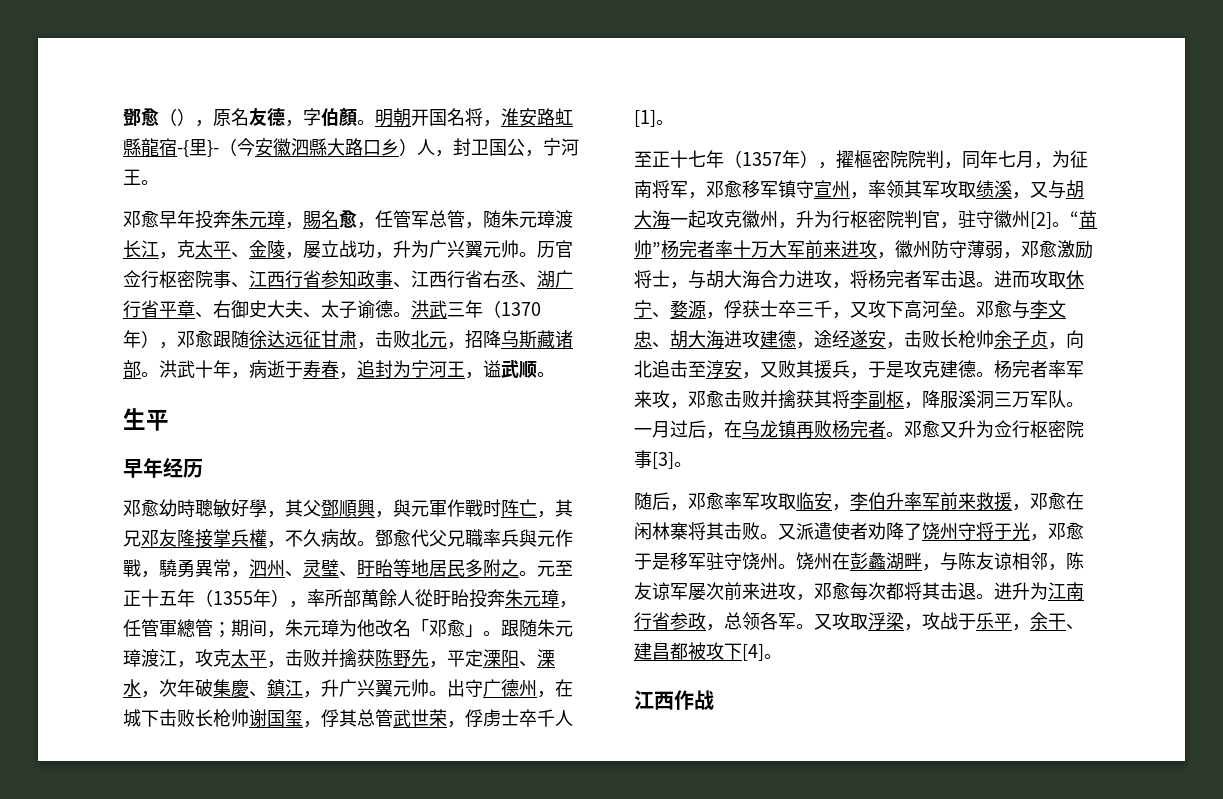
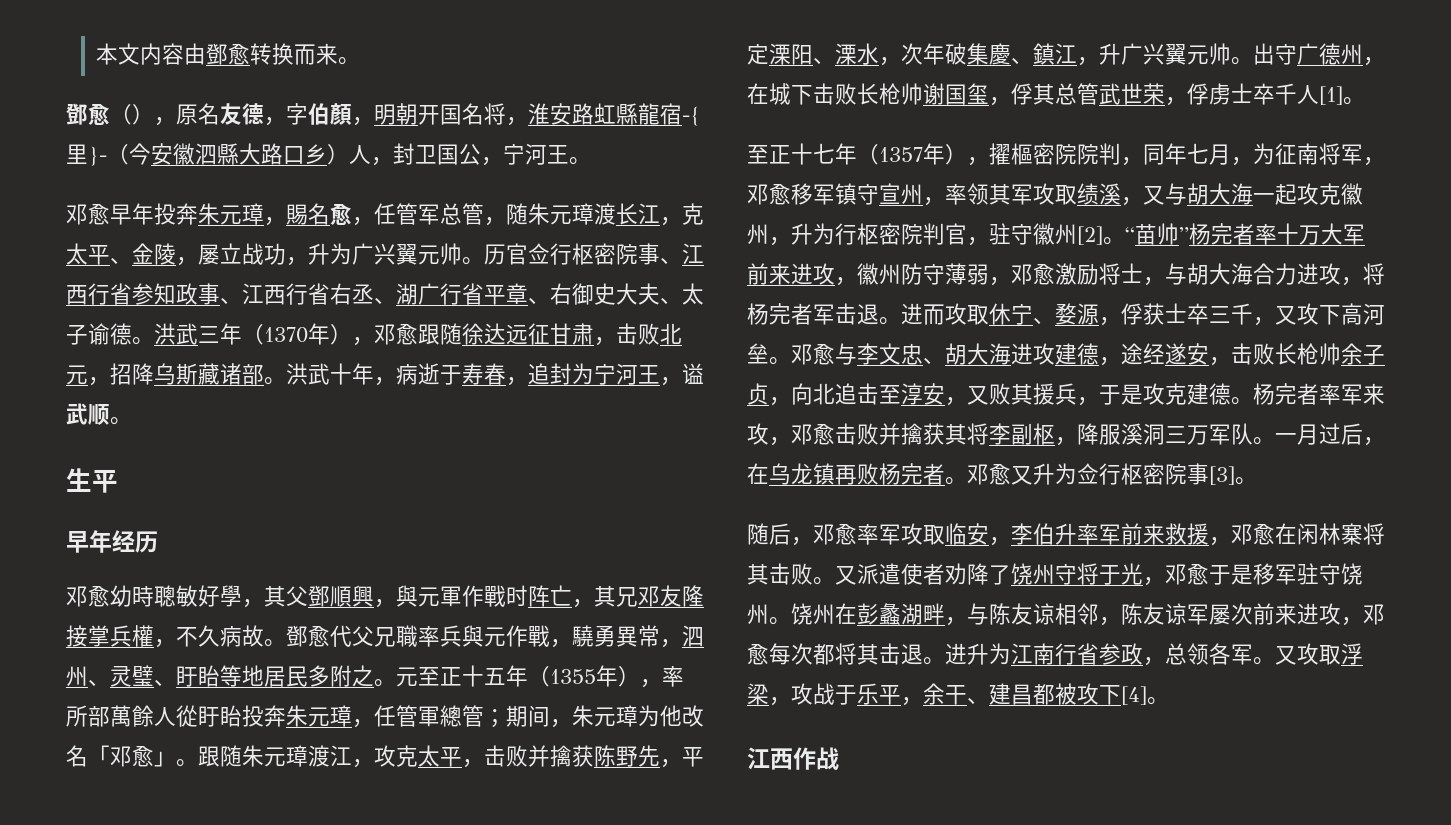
+ 本文内容由鄧愈转换而来。
- 鄧愈（），原名友德，字伯顏。明朝开国名将，淮安路虹縣龍宿-{里}-（今安徽泗縣大路口乡）人，封卫国公，宁河王。
+ 鄧愈（），原名友德，字伯顏，明朝开国名将，淮安路虹縣龍宿-{里}-（今安徽泗縣大路口乡）人，封卫国公，宁河王。

